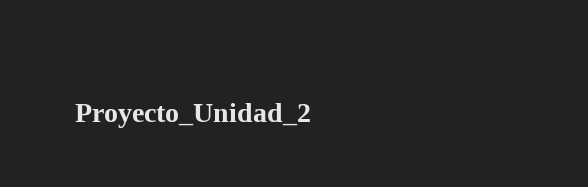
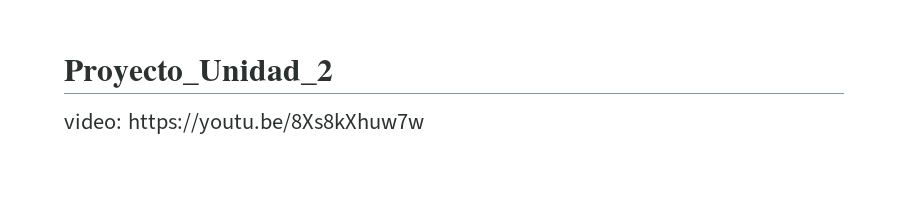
+ video: https://youtu.be/8Xs8kXhuw7w

